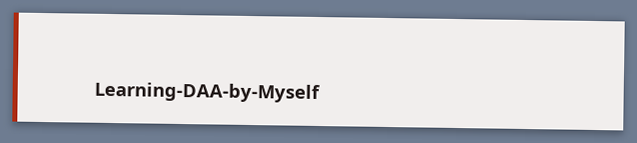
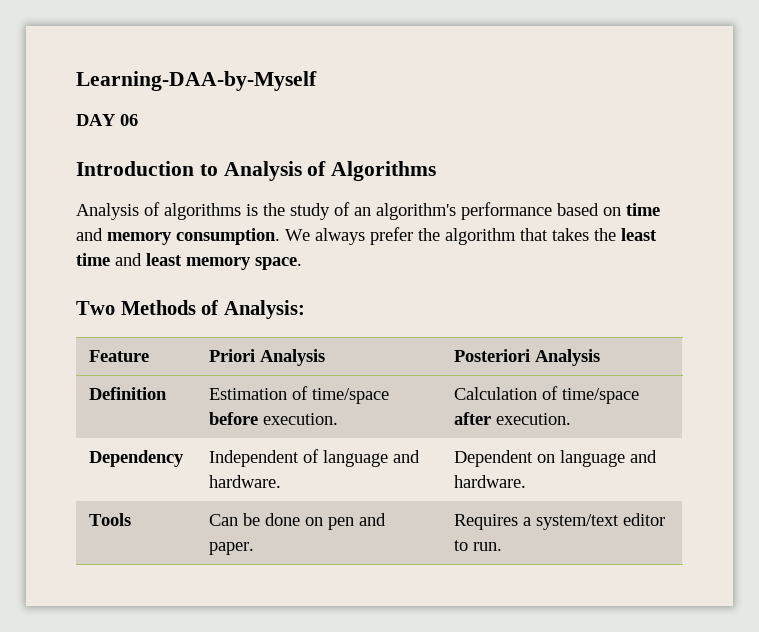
+ DAY 06
+ Introduction to Analysis of Algorithms
+ Analysis of algorithms is the study of an algorithm's performance based on time and memory consumption. We always prefer the algorithm that takes the least time and least memory space.
+ Two Methods of Analysis:
+ Feature | Priori Analysis | Posteriori Analysis
+ Definition | Estimation of time/space before execution. | Calculation of time/space after execution.
+ Dependency | Independent of language and hardware. | Dependent on language and hardware.
+ Tools | Can be done on pen and paper. | Requires a system/text editor to run.

